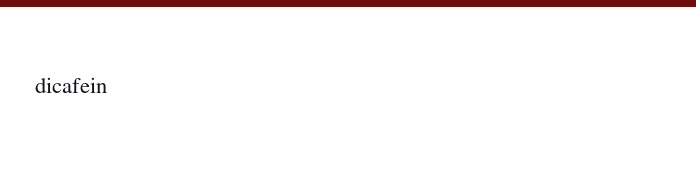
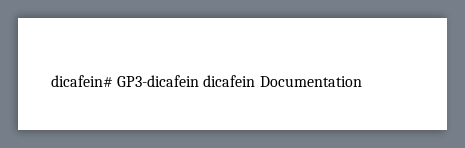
- dicafein
+ dicafein# GP3-dicafein dicafein Documentation

